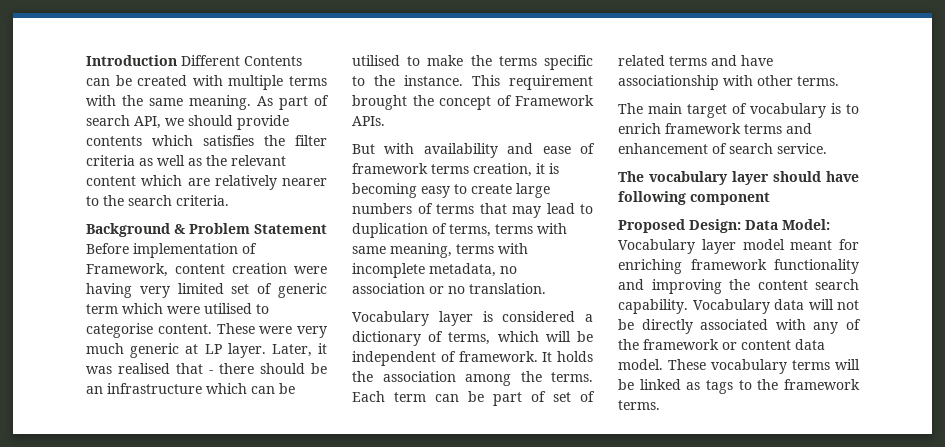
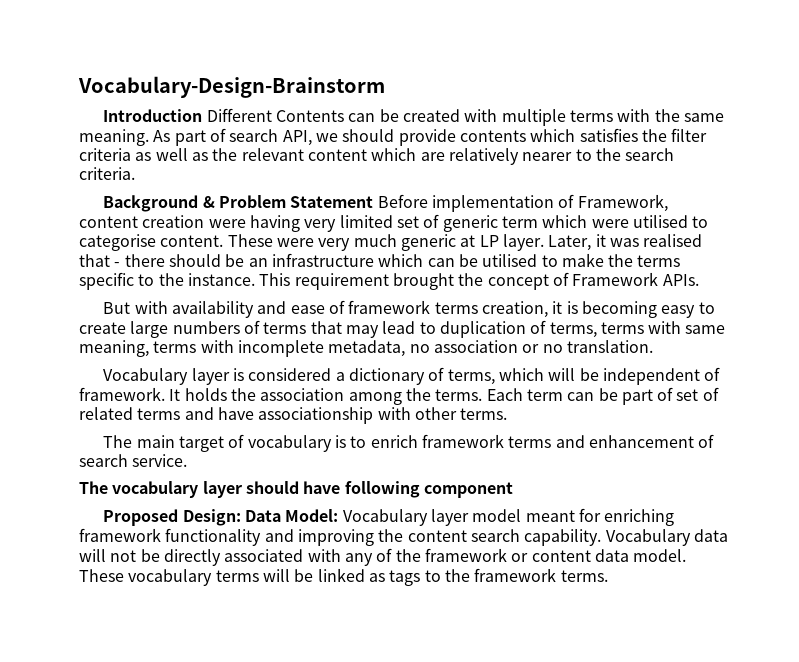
+ Vocabulary-Design-Brainstorm

